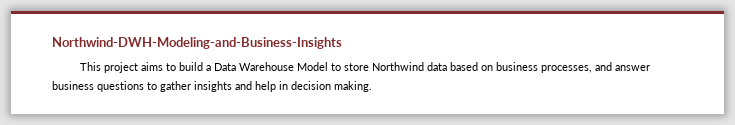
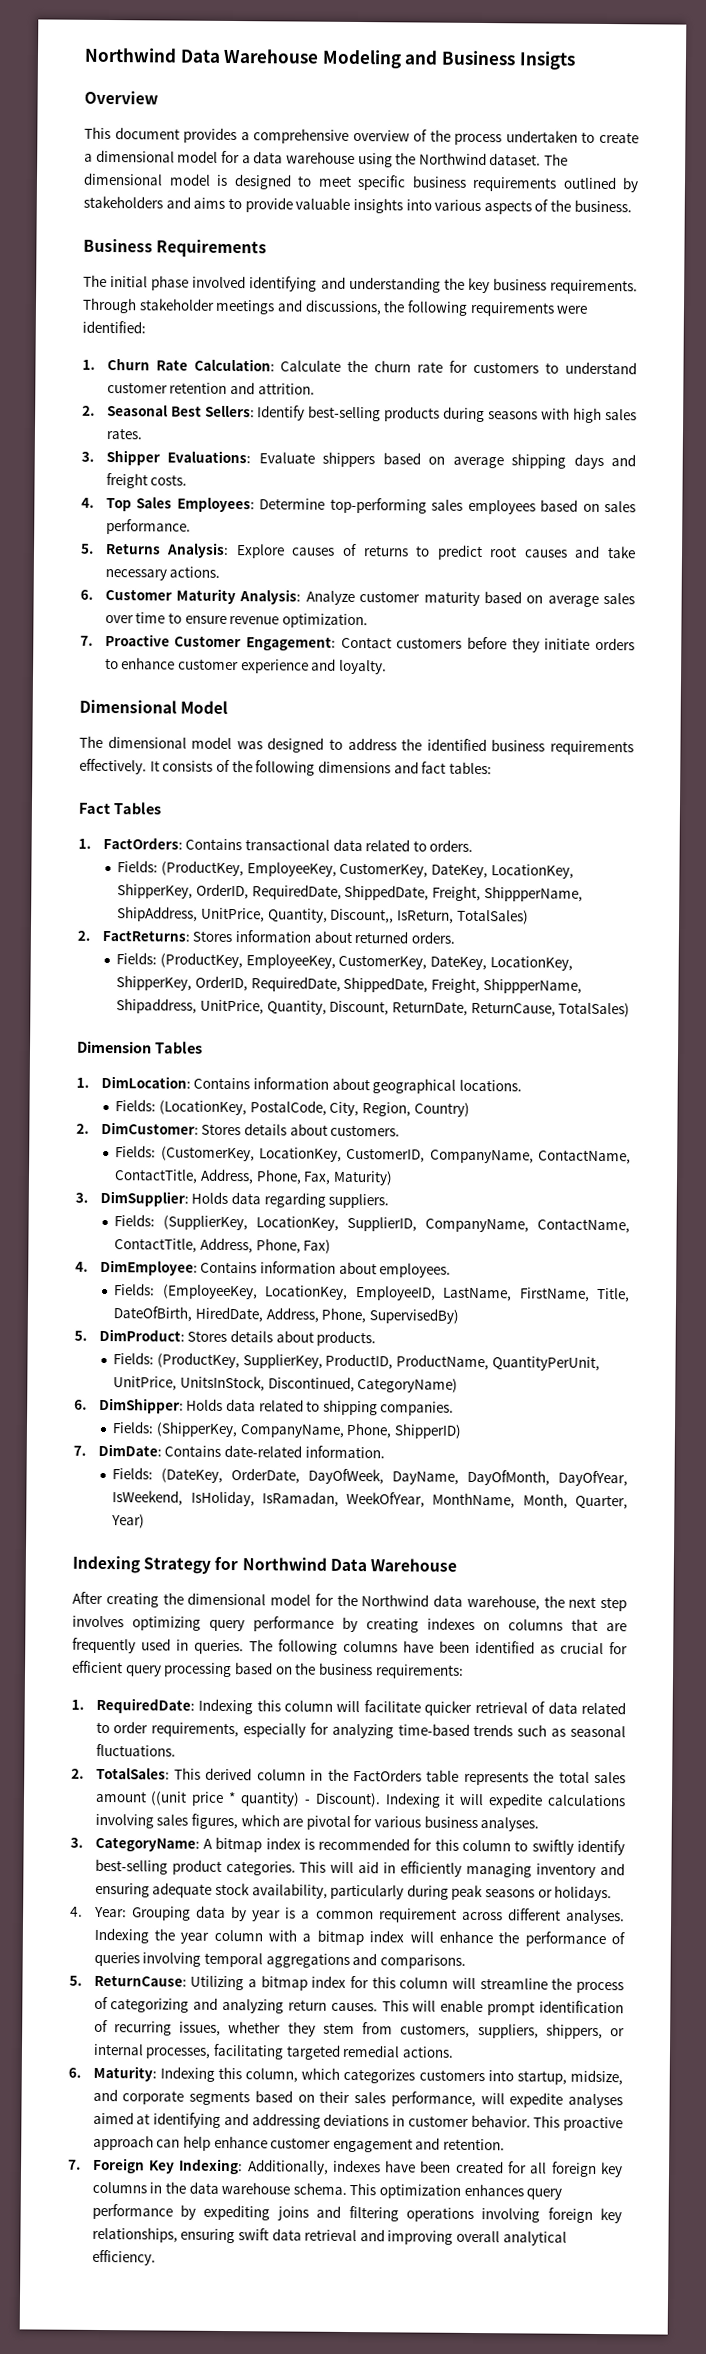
- Northwind-DWH-Modeling-and-Business-Insights
- This project aims to build a Data Warehouse Model to store Northwind data based on business processes, and answer business questions to gather insights and help in decision making.
+ Northwind Data Warehouse Modeling and Business Insigts
+ Overview
+ This document provides a comprehensive overview of the process undertaken to create a dimensional model for a data warehouse using the Northwind dataset. The dimensional model is designed to meet specific business requirements outlined by stakeholders and aims to provide valuable insights into various aspects of the business.
+ Business Requirements
+ The initial phase involved identifying and understanding the key business requirements. Through stakeholder meetings and discussions, the following requirements were identified:
+ 1. Churn Rate Calculation: Calculate the churn rate for customers to understand customer retention and attrition.
+ 2. Seasonal Best Sellers: Identify best-selling products during seasons with high sales rates.
+ 3. Shipper Evaluations: Evaluate shippers based on average shipping days and freight costs.
+ 4. Top Sales Employees: Determine top-performing sales employees based on sales performance.
+ 5. Returns Analysis: Explore causes of returns to predict root causes and take necessary actions.
+ 6. Customer Maturity Analysis: Analyze customer maturity based on average sales over time to ensure revenue optimization.
+ 7. Proactive Customer Engagement: Contact customers before they initiate orders to enhance customer experience and loyalty.
+ Dimensional Model
+ The dimensional model was designed to address the identified business requirements effectively. It consists of the following dimensions and fact tables:
+ Fact Tables
+ 1. FactOrders: Contains transactional data related to orders.
+ Fields: (ProductKey, EmployeeKey, CustomerKey, DateKey, LocationKey, ShipperKey, OrderID, RequiredDate, ShippedDate, Freight, ShippperName, ShipAddress, UnitPrice, Quantity, Discount,, IsReturn, TotalSales)
+ 2. FactReturns: Stores information about returned orders.
+ Fields: (ProductKey, EmployeeKey, CustomerKey, DateKey, LocationKey, ShipperKey, OrderID, RequiredDate, ShippedDate, Freight, ShippperName, Shipaddress, UnitPrice, Quantity, Discount, ReturnDate, ReturnCause, TotalSales)
+ Dimension Tables
+ 1. DimLocation: Contains information about geographical locations.
+ Fields: (LocationKey, PostalCode, City, Region, Country)
+ 2. DimCustomer: Stores details about customers.
+ Fields: (CustomerKey, LocationKey, CustomerID, CompanyName, ContactName, ContactTitle, Address, Phone, Fax, Maturity)
+ 3. DimSupplier: Holds data regarding suppliers.
+ Fields: (SupplierKey, LocationKey, SupplierID, CompanyName, ContactName, ContactTitle, Address, Phone, Fax)
+ 4. DimEmployee: Contains information about employees.
+ Fields: (EmployeeKey, LocationKey, EmployeeID, LastName, FirstName, Title, DateOfBirth, HiredDate, Address, Phone, SupervisedBy)
+ 5. DimProduct: Stores details about products.
+ Fields: (ProductKey, SupplierKey, ProductID, ProductName, QuantityPerUnit, UnitPrice, UnitsInStock, Discontinued, CategoryName)
+ 6. DimShipper: Holds data related to shipping companies.
+ Fields: (ShipperKey, CompanyName, Phone, ShipperID)
+ 7. DimDate: Contains date-related information.
+ Fields: (DateKey, OrderDate, DayOfWeek, DayName, DayOfMonth, DayOfYear, IsWeekend, IsHoliday, IsRamadan, WeekOfYear, MonthName, Month, Quarter, Year)
+ Indexing Strategy for Northwind Data Warehouse
+ After creating the dimensional model for the Northwind data warehouse, the next step involves optimizing query performance by creating indexes on columns that are frequently used in queries. The following columns have been identified as crucial for efficient query processing based on the business requirements:
+ 1. RequiredDate: Indexing this column will facilitate quicker retrieval of data related to order requirements, especially for analyzing time-based trends such as seasonal fluctuations.
+ 2. TotalSales: This derived column in the FactOrders table represents the total sales amount ((unit price * quantity) - Discount). Indexing it will expedite calculations involving sales figures, which are pivotal for various business analyses.
+ 3. CategoryName: A bitmap index is recommended for this column to swiftly identify best-selling product categories. This will aid in efficiently managing inventory and ensuring adequate stock availability, particularly during peak seasons or holidays.
+ 4. Year: Grouping data by year is a common requirement across different analyses. Indexing the year column with a bitmap index will enhance the performance of queries involving temporal aggregations and comparisons.
+ 5. ReturnCause: Utilizing a bitmap index for this column will streamline the process of categorizing and analyzing return causes. This will enable prompt identification of recurring issues, whether they stem from customers, suppliers, shippers, or internal processes, facilitating targeted remedial actions.
+ 6. Maturity: Indexing this column, which categorizes customers into startup, midsize, and corporate segments based on their sales performance, will expedite analyses aimed at identifying and addressing deviations in customer behavior. This proactive approach can help enhance customer engagement and retention.
+ 7. Foreign Key Indexing: Additionally, indexes have been created for all foreign key columns in the data warehouse schema. This optimization enhances query performance by expediting joins and filtering operations involving foreign key relationships, ensuring swift data retrieval and improving overall analytical efficiency.

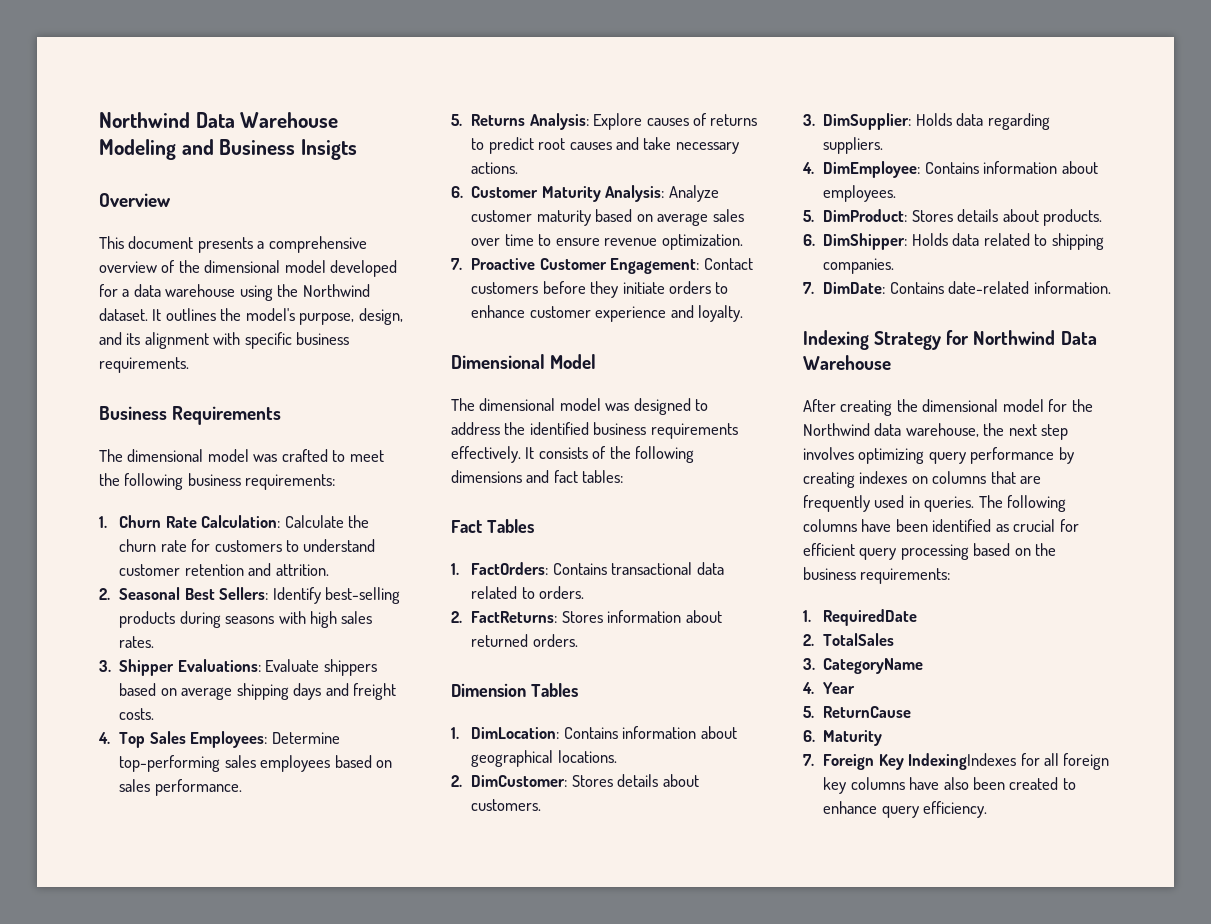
- This document provides a comprehensive overview of the process undertaken to create a dimensional model for a data warehouse using the Northwind dataset.
+ This document presents a comprehensive overview of the dimensional model developed for a data warehouse using the Northwind dataset.
- The dimensional model is designed to meet specific business requirements outlined by stakeholders and aims to provide valuable insights into various aspects of the business.
+ It outlines the model's purpose, design, and its alignment with specific business requirements.
  Business Requirements
- The initial phase involved identifying and understanding the key business requirements. Through stakeholder meetings and discussions, the following requirements were identified:
+ The dimensional model was crafted to meet the following business requirements:
- Fields: (ProductKey, EmployeeKey, CustomerKey, DateKey, LocationKey, ShipperKey, OrderID, RequiredDate, ShippedDate, Freight, ShippperName, ShipAddress, UnitPrice, Quantity, Discount,, IsReturn, TotalSales)
- Fields: (ProductKey, EmployeeKey, CustomerKey, DateKey, LocationKey, ShipperKey, OrderID, RequiredDate, ShippedDate, Freight, ShippperName, Shipaddress, UnitPrice, Quantity, Discount, ReturnDate, ReturnCause, TotalSales)
- Fields: (LocationKey, PostalCode, City, Region, Country)
- Fields: (CustomerKey, LocationKey, CustomerID, CompanyName, ContactName, ContactTitle, Address, Phone, Fax, Maturity)
- Fields: (SupplierKey, LocationKey, SupplierID, CompanyName, ContactName, ContactTitle, Address, Phone, Fax)
- Fields: (EmployeeKey, LocationKey, EmployeeID, LastName, FirstName, Title, DateOfBirth, HiredDate, Address, Phone, SupervisedBy)
- Fields: (ProductKey, SupplierKey, ProductID, ProductName, QuantityPerUnit, UnitPrice, UnitsInStock, Discontinued, CategoryName)
- Fields: (ShipperKey, CompanyName, Phone, ShipperID)
- Fields: (DateKey, OrderDate, DayOfWeek, DayName, DayOfMonth, DayOfYear, IsWeekend, IsHoliday, IsRamadan, WeekOfYear, MonthName, Month, Quarter, Year)
- 1. RequiredDate: Indexing this column will facilitate quicker retrieval of data related to order requirements, especially for analyzing time-based trends such as seasonal fluctuations.
- 2. TotalSales: This derived column in the FactOrders table represents the total sales amount ((unit price * quantity) - Discount). Indexing it will expedite calculations involving sales figures, which are pivotal for various business analyses.
- 3. CategoryName: A bitmap index is recommended for this column to swiftly identify best-selling product categories. This will aid in efficiently managing inventory and ensuring adequate stock availability, particularly during peak seasons or holidays.
- 4. Year: Grouping data by year is a common requirement across different analyses. Indexing the year column with a bitmap index will enhance the performance of queries involving temporal aggregations and comparisons.
- 5. ReturnCause: Utilizing a bitmap index for this column will streamline the process of categorizing and analyzing return causes. This will enable prompt identification of recurring issues, whether they stem from customers, suppliers, shippers, or internal processes, facilitating targeted remedial actions.
- 6. Maturity: Indexing this column, which categorizes customers into startup, midsize, and corporate segments based on their sales performance, will expedite analyses aimed at identifying and addressing deviations in customer behavior. This proactive approach can help enhance customer engagement and retention.
- 7. Foreign Key Indexing: Additionally, indexes have been created for all foreign key columns in the data warehouse schema. This optimization enhances query performance by expediting joins and filtering operations involving foreign key relationships, ensuring swift data retrieval and improving overall analytical efficiency.
+ 1. RequiredDate
+ 2. TotalSales
+ 3. CategoryName
+ 4. Year
+ 5. ReturnCause
+ 6. Maturity
+ 7. Foreign Key IndexingIndexes for all foreign key columns have also been created to enhance query efficiency.

